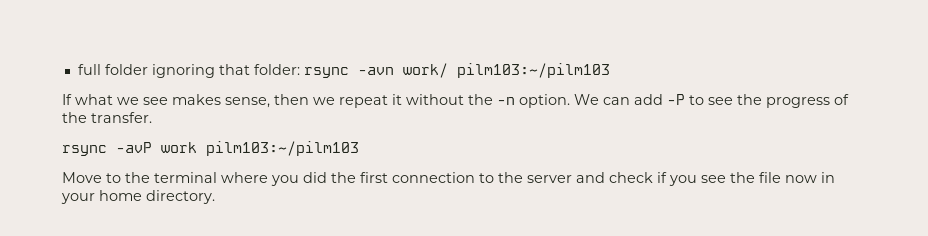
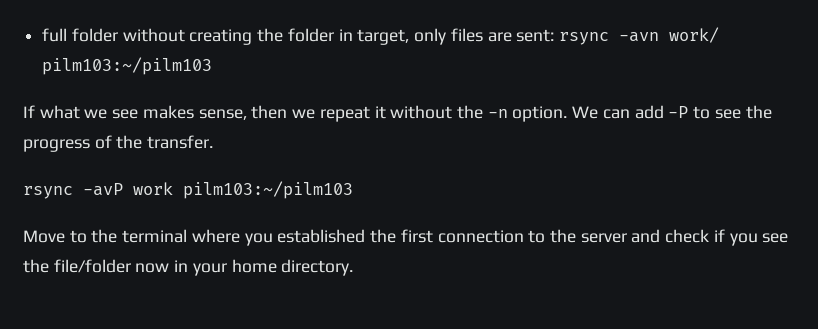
- full folder ignoring that folder: rsync -avn work/ pilm103:~/pilm103
+ full folder without creating the folder in target, only files are sent: rsync -avn work/ pilm103:~/pilm103
- Move to the terminal where you did the first connection to the server and check if you see the file now in your home directory.
+ Move to the terminal where you established the first connection to the server and check if you see the file/folder now in your home directory.

